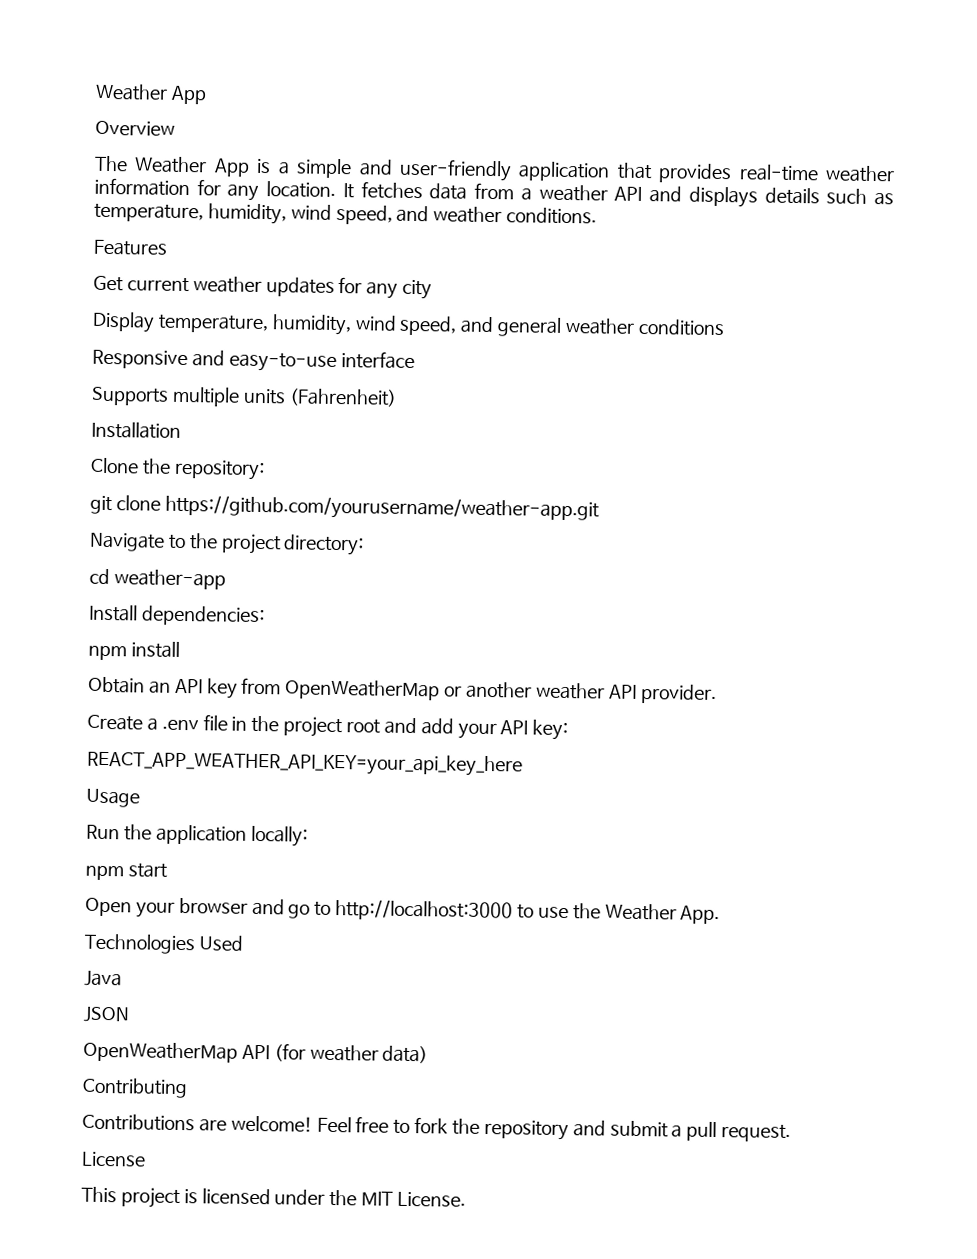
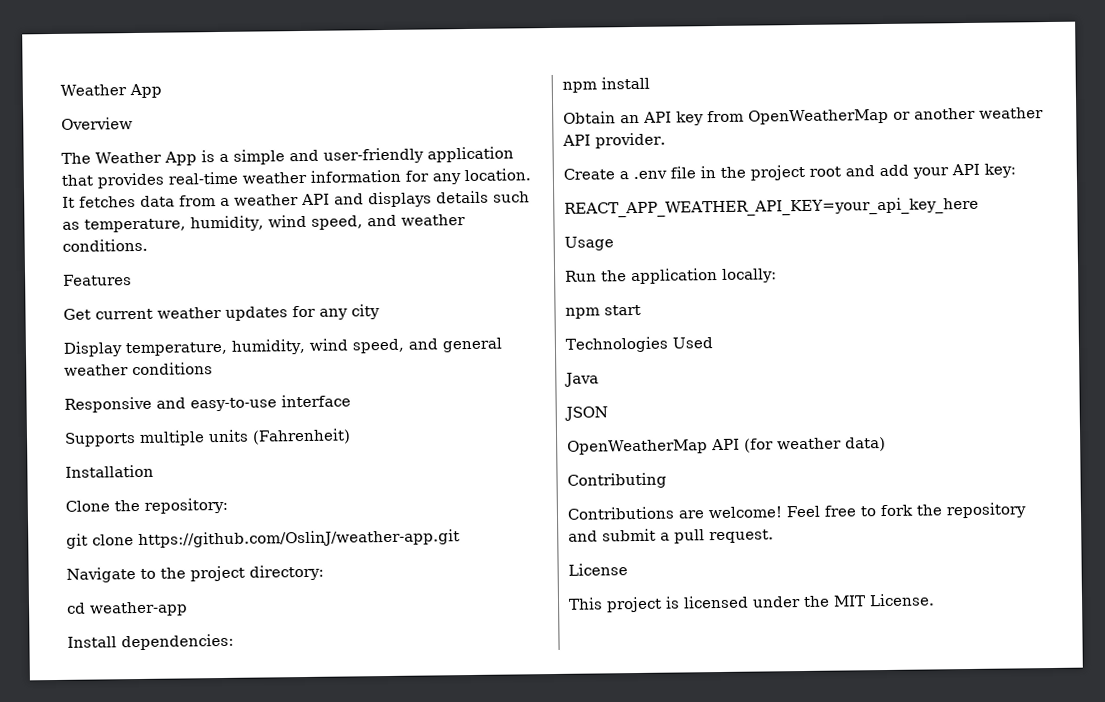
- git clone https://github.com/yourusername/weather-app.git
+ git clone https://github.com/OslinJ/weather-app.git
- Open your browser and go to http://localhost:3000 to use the Weather App.

